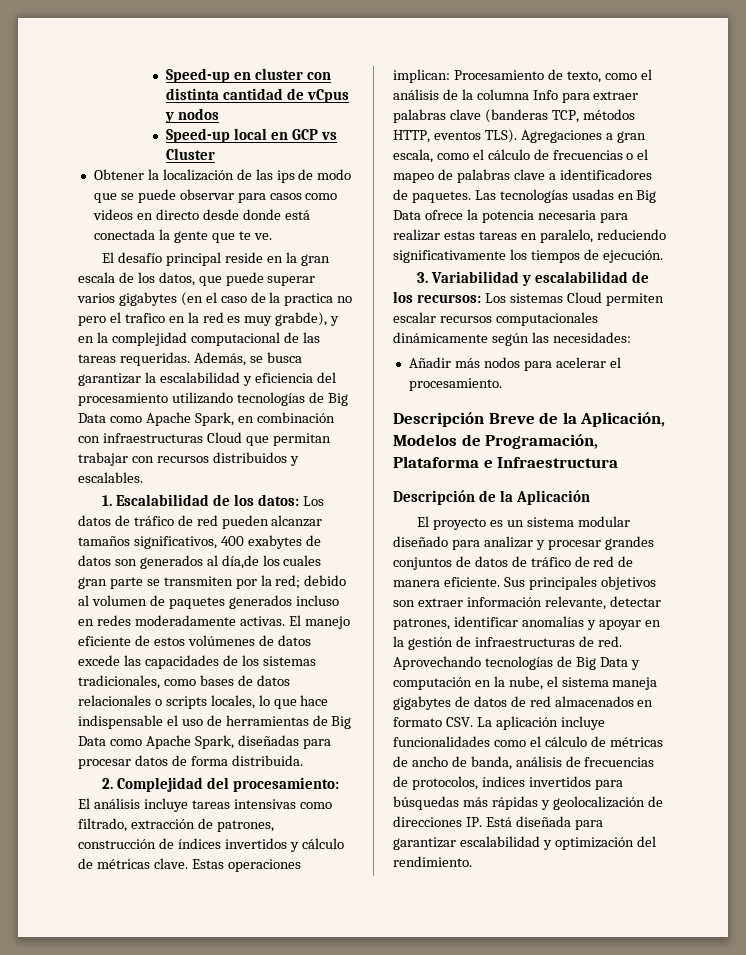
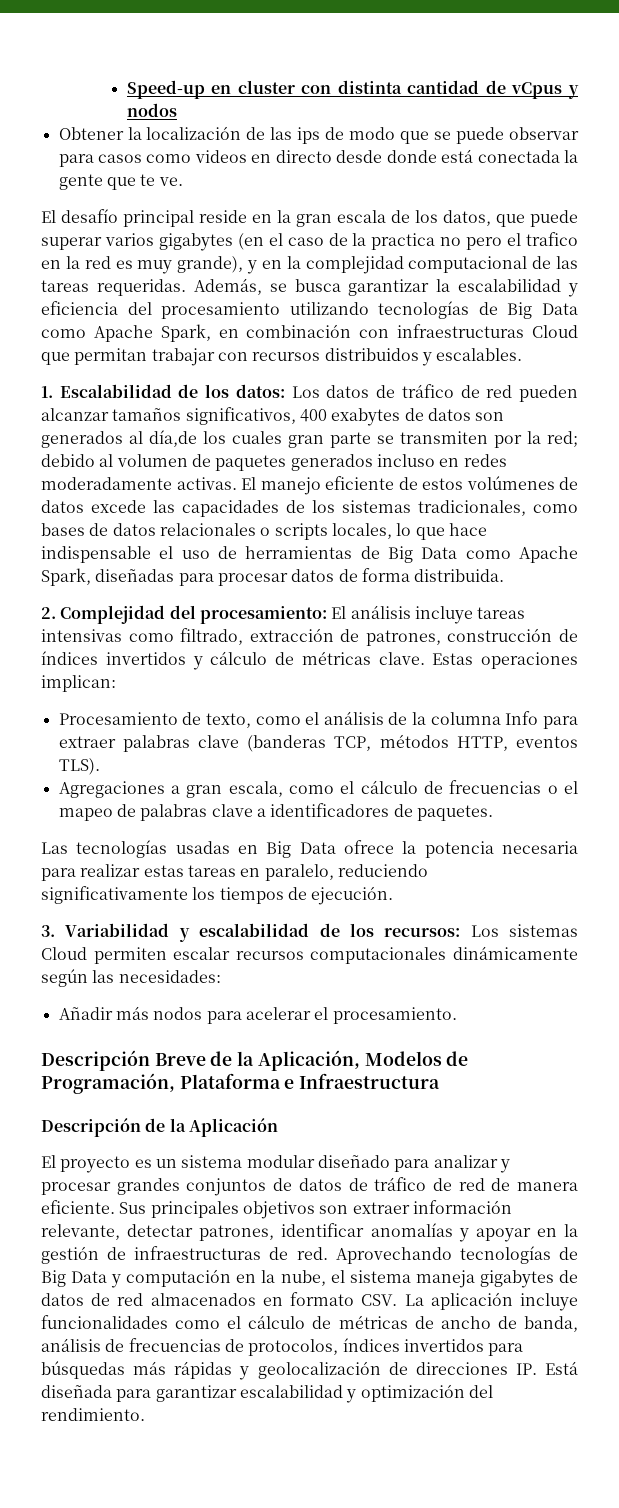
- Speed-up local en GCP vs Cluster
- El desafío principal reside en la gran escala de los datos, que puede superar varios gigabytes (en el caso de la practica no pero el trafico en la red es muy grabde), y en la complejidad computacional de las tareas requeridas.
+ El desafío principal reside en la gran escala de los datos, que puede superar varios gigabytes (en el caso de la practica no pero el trafico en la red es muy grande), y en la complejidad computacional de las tareas requeridas.
- Estas operaciones implican: Procesamiento de texto, como el análisis de la columna Info para extraer palabras clave (banderas TCP, métodos HTTP, eventos TLS). Agregaciones a gran escala, como el cálculo de frecuencias o el mapeo de palabras clave a identificadores de paquetes. Las tecnologías usadas en Big Data ofrece la potencia necesaria para realizar estas tareas en paralelo, reduciendo significativamente los tiempos de ejecución.
+ Estas operaciones implican:
+ Procesamiento de texto, como el análisis de la columna Info para extraer palabras clave (banderas TCP, métodos HTTP, eventos TLS).
+ Agregaciones a gran escala, como el cálculo de frecuencias o el mapeo de palabras clave a identificadores de paquetes.
+ Las tecnologías usadas en Big Data ofrece la potencia necesaria para realizar estas tareas en paralelo, reduciendo significativamente los tiempos de ejecución.

